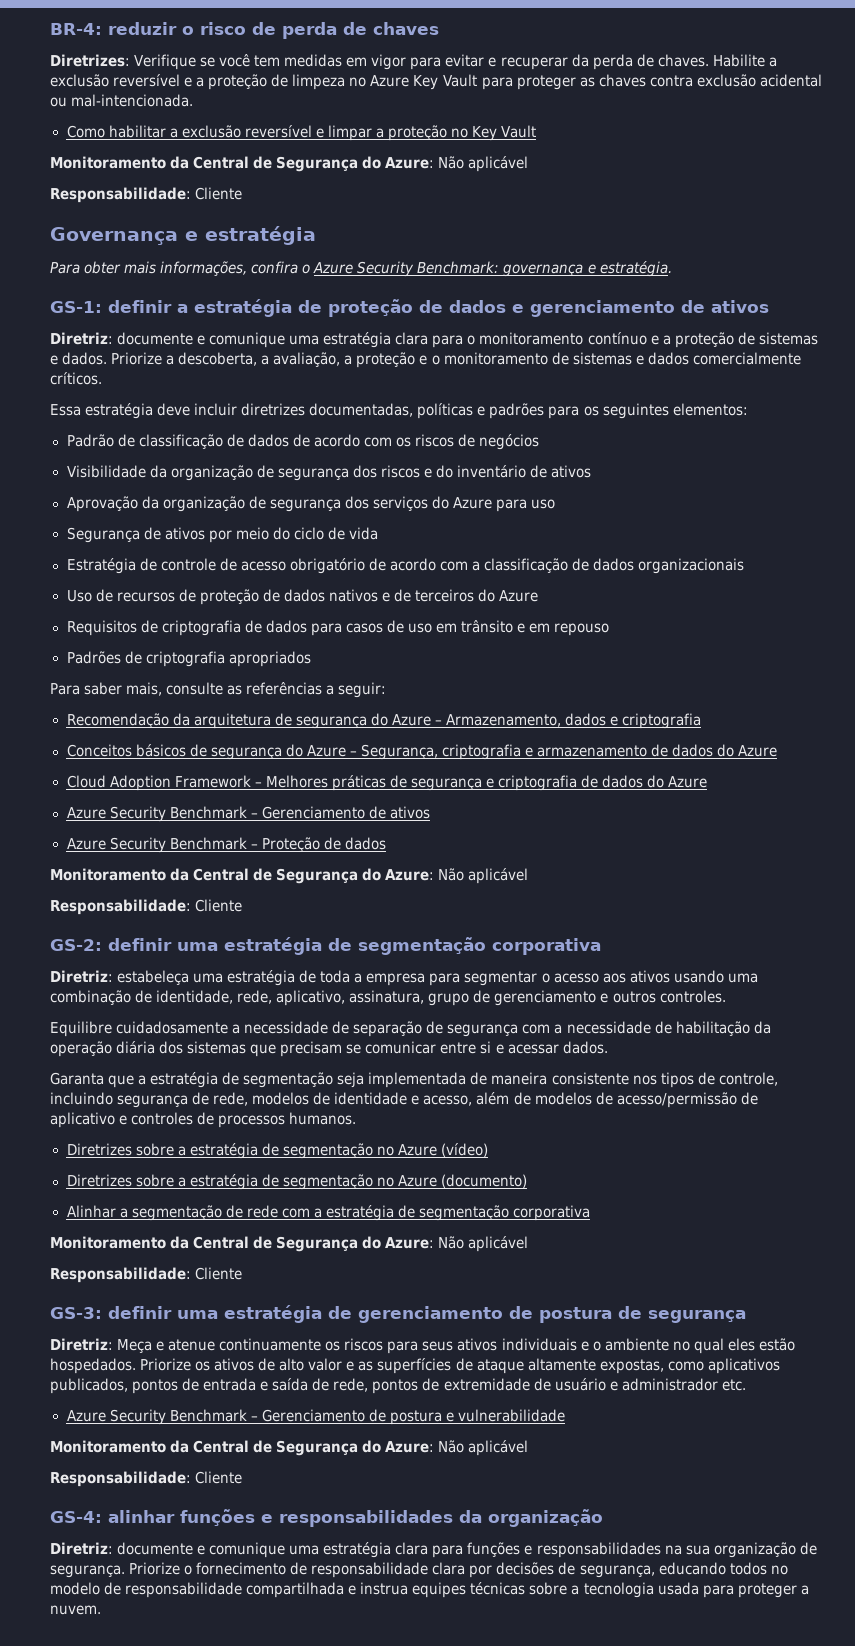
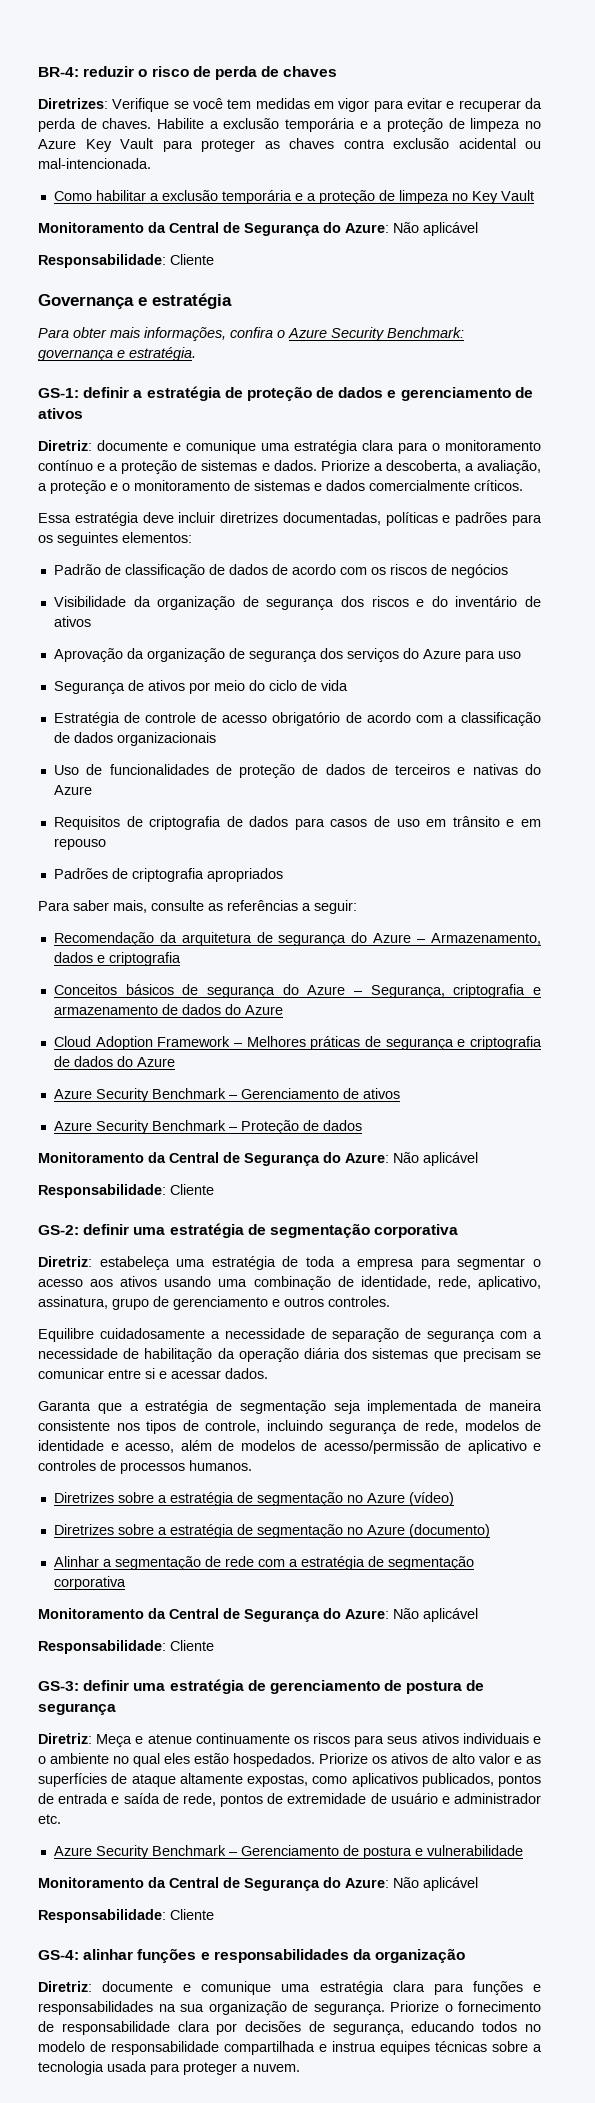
- Habilite a exclusão reversível e a proteção de limpeza no Azure Key Vault para proteger as chaves contra exclusão acidental ou mal-intencionada.
+ Habilite a exclusão temporária e a proteção de limpeza no Azure Key Vault para proteger as chaves contra exclusão acidental ou mal-intencionada.
- Como habilitar a exclusão reversível e limpar a proteção no Key Vault
+ Como habilitar a exclusão temporária e a proteção de limpeza no Key Vault
- Uso de recursos de proteção de dados nativos e de terceiros do Azure
+ Uso de funcionalidades de proteção de dados de terceiros e nativas do Azure

